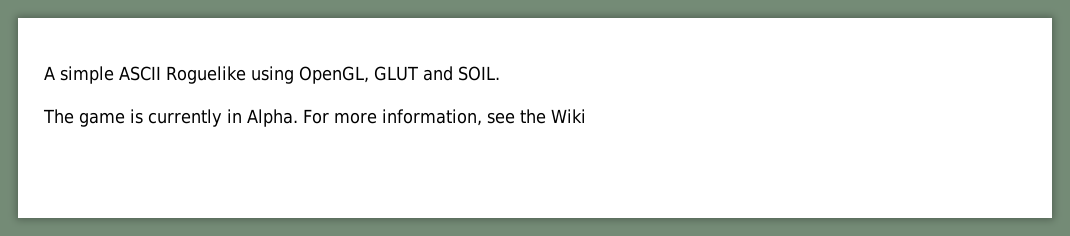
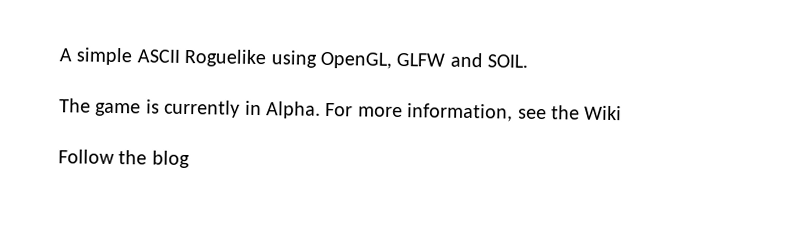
- A simple ASCII Roguelike using OpenGL, GLUT and SOIL.
+ A simple ASCII Roguelike using OpenGL, GLFW and SOIL.
+ Follow the blog

